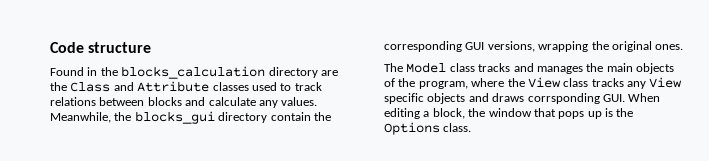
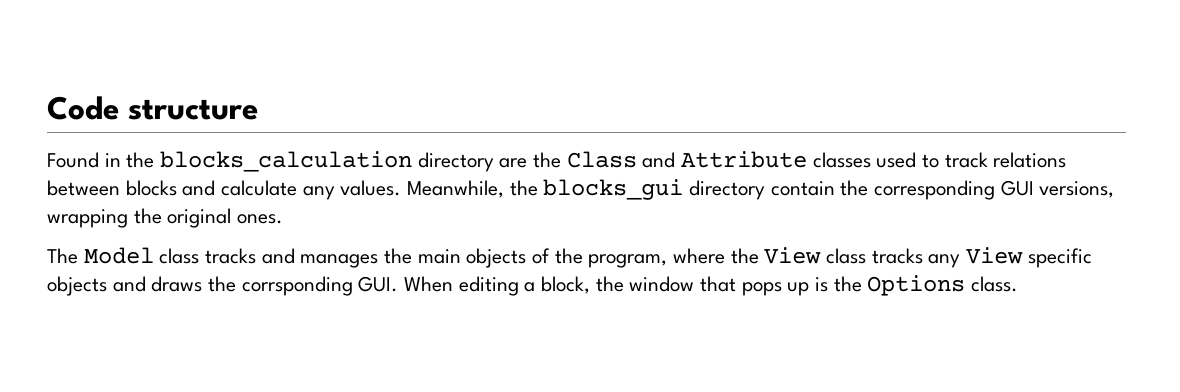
- The Model class tracks and manages the main objects of the program, where the View class tracks any View specific objects and draws corrsponding GUI. When editing a block, the window that pops up is the Options class.
+ The Model class tracks and manages the main objects of the program, where the View class tracks any View specific objects and draws the corrsponding GUI. When editing a block, the window that pops up is the Options class.

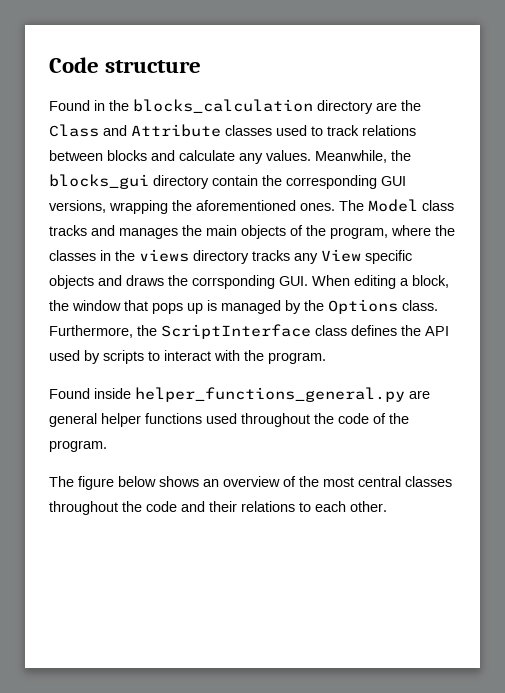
- Meanwhile, the blocks_gui directory contain the corresponding GUI versions, wrapping the original ones.
- The Model class tracks and manages the main objects of the program, where the View class tracks any View specific objects and draws the corrsponding GUI. When editing a block, the window that pops up is the Options class.
+ Meanwhile, the blocks_gui directory contain the corresponding GUI versions, wrapping the aforementioned ones. The Model class tracks and manages the main objects of the program, where the classes in the views directory tracks any View specific objects and draws the corrsponding GUI. When editing a block, the window that pops up is managed by the Options class.
+ Furthermore, the ScriptInterface class defines the API used by scripts to interact with the program.
+ Found inside helper_functions_general.py are general helper functions used throughout the code of the program.
+ The figure below shows an overview of the most central classes throughout the code and their relations to each other.

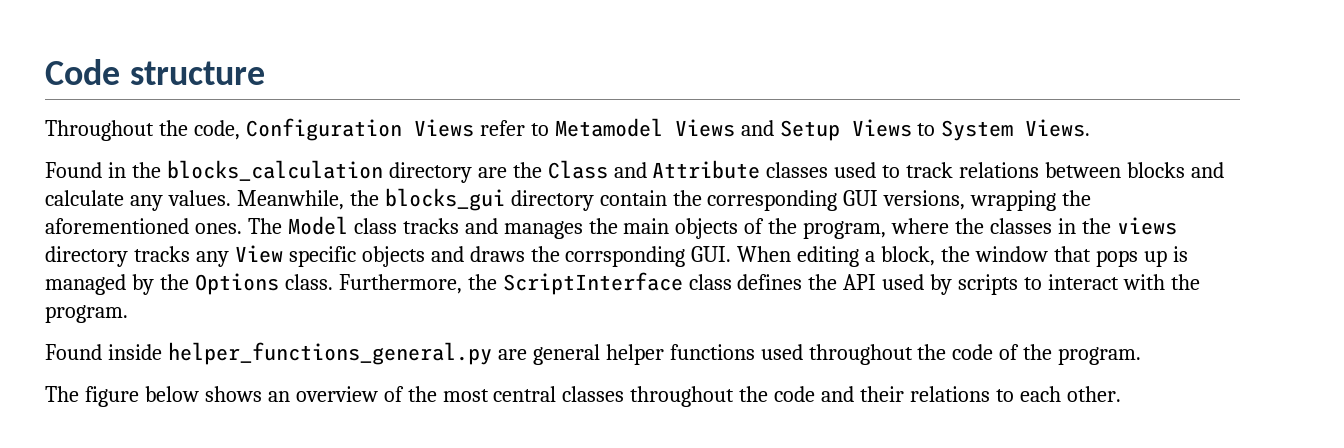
+ Throughout the code, Configuration Views refer to Metamodel Views and Setup Views to System Views.

